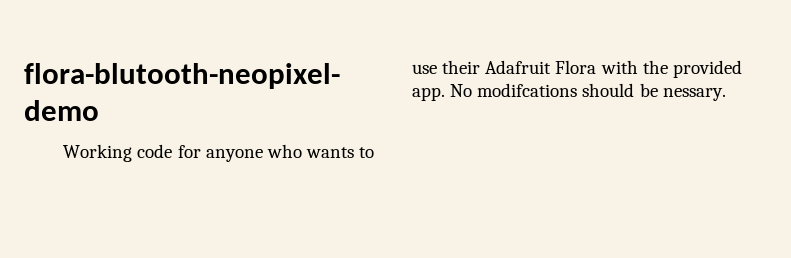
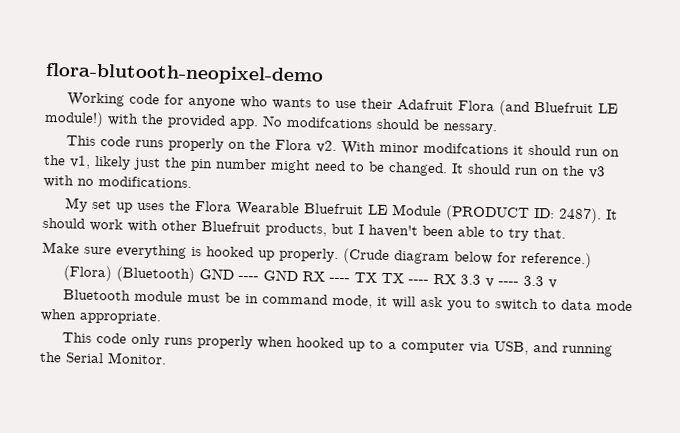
- Working code for anyone who wants to use their Adafruit Flora with the provided app.
+ Working code for anyone who wants to use their Adafruit Flora (and Bluefruit LE module!) with the provided app.
+ This code runs properly on the Flora v2. With minor modifcations it should run on the v1, likely just the pin number might need to be changed. It should run on the v3 with no modifications.
+ My set up uses the Flora Wearable Bluefruit LE Module (PRODUCT ID: 2487). It should work with other Bluefruit products, but I haven't been able to try that.
+ Make sure everything is hooked up properly. (Crude diagram below for reference.)
+ (Flora) (Bluetooth) GND ---- GND RX ---- TX TX ---- RX 3.3 v ---- 3.3 v
+ Bluetooth module must be in command mode, it will ask you to switch to data mode when appropriate.
+ This code only runs properly when hooked up to a computer via USB, and running the Serial Monitor.

